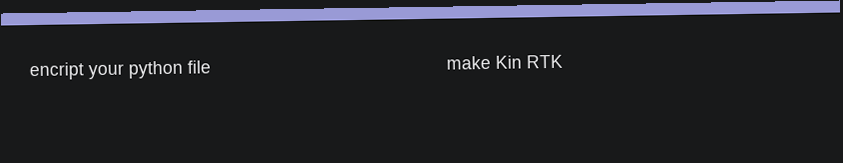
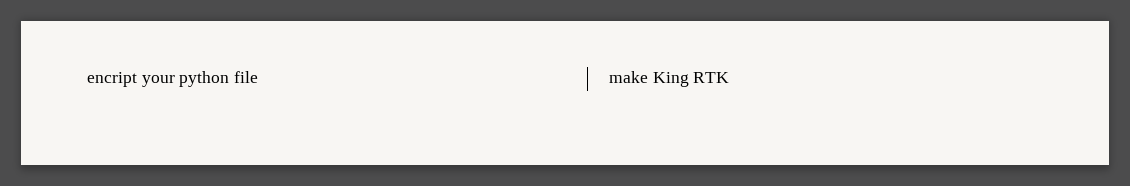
- make Kin RTK
+ make King RTK

